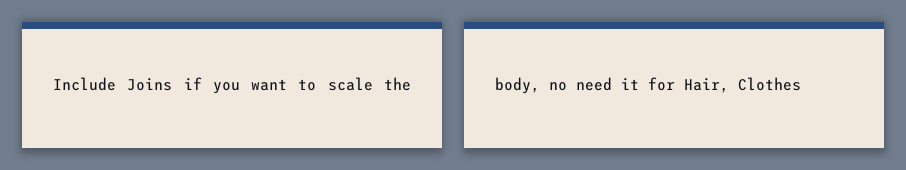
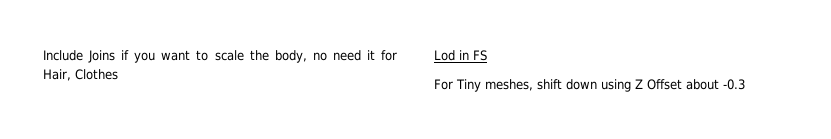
+ Lod in FS
+ For Tiny meshes, shift down using Z Offset about -0.3

